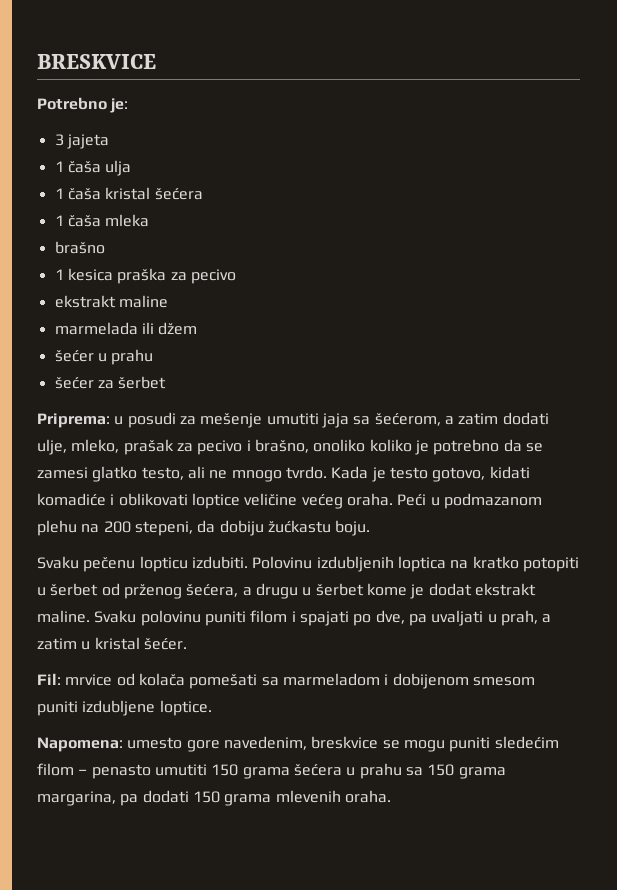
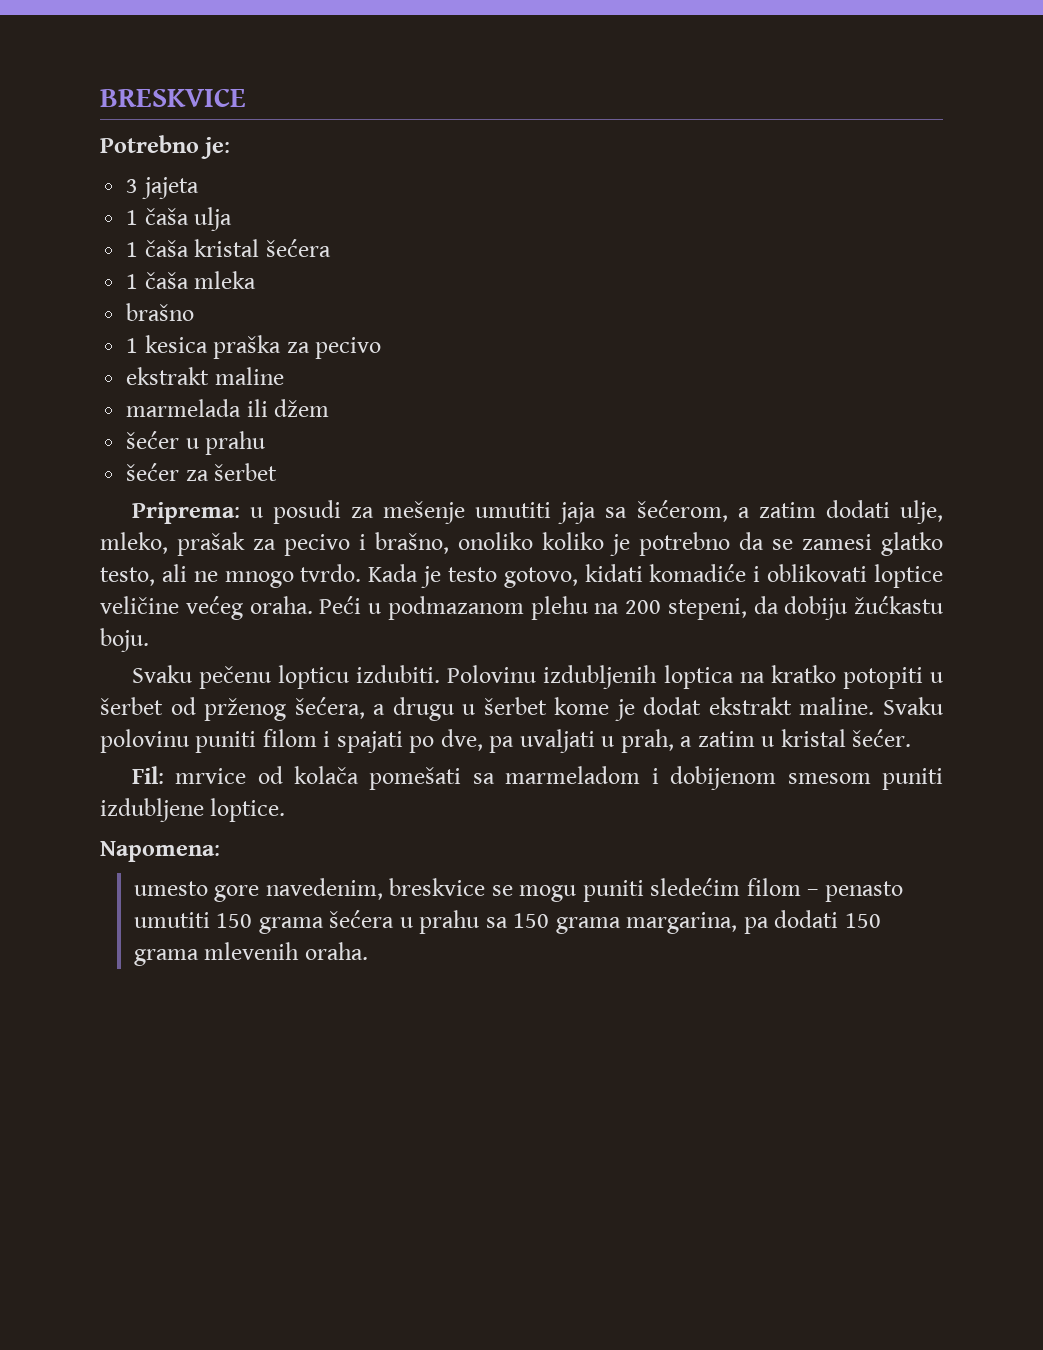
- Napomena: umesto gore navedenim, breskvice se mogu puniti sledećim filom – penasto umutiti 150 grama šećera u prahu sa 150 grama margarina, pa dodati 150 grama mlevenih oraha.
+ Napomena:
+ umesto gore navedenim, breskvice se mogu puniti sledećim filom – penasto umutiti 150 grama šećera u prahu sa 150 grama margarina, pa dodati 150 grama mlevenih oraha.

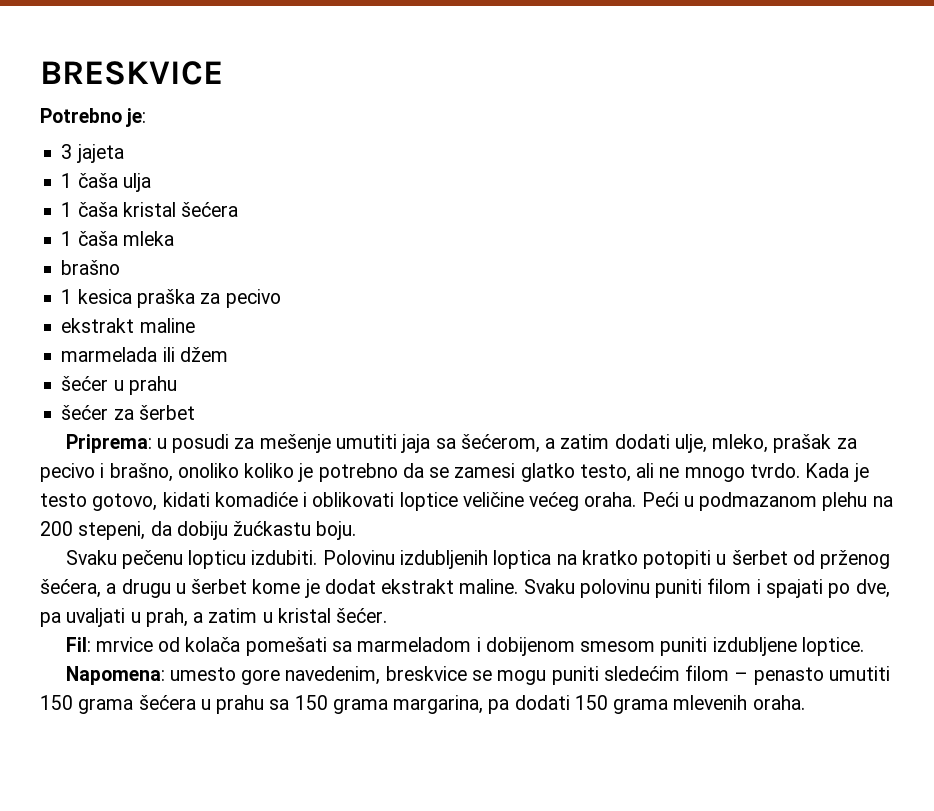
- Napomena:
- umesto gore navedenim, breskvice se mogu puniti sledećim filom – penasto umutiti 150 grama šećera u prahu sa 150 grama margarina, pa dodati 150 grama mlevenih oraha.
+ Napomena: umesto gore navedenim, breskvice se mogu puniti sledećim filom – penasto umutiti 150 grama šećera u prahu sa 150 grama margarina, pa dodati 150 grama mlevenih oraha.

